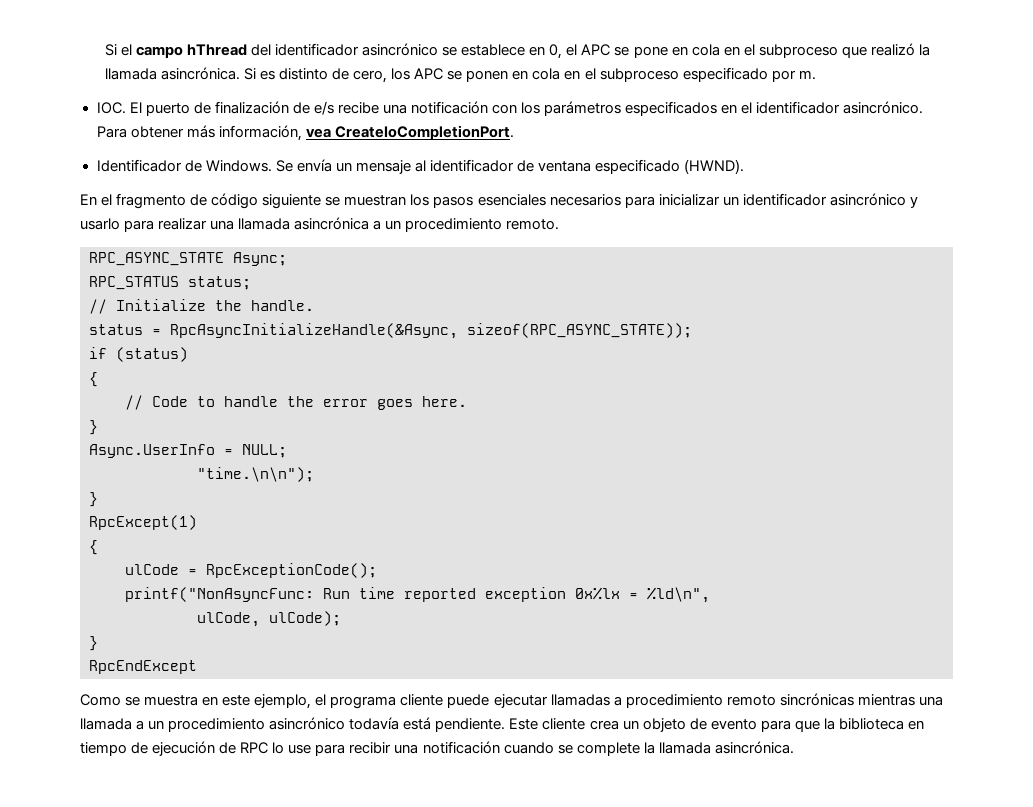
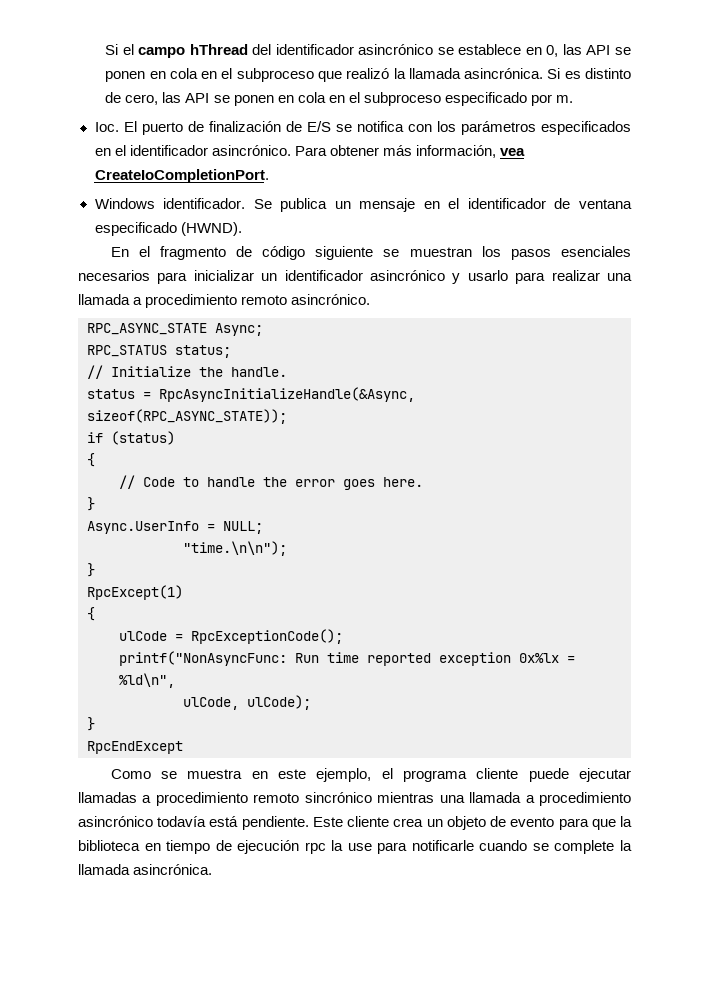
- Si el campo hThread del identificador asincrónico se establece en 0, el APC se pone en cola en el subproceso que realizó la llamada asincrónica.
+ Si el campo hThread del identificador asincrónico se establece en 0, las API se ponen en cola en el subproceso que realizó la llamada asincrónica.
- Si es distinto de cero, los APC se ponen en cola en el subproceso especificado por m.
+ Si es distinto de cero, las API se ponen en cola en el subproceso especificado por m.
- IOC. El puerto de finalización de e/s recibe una notificación con los parámetros especificados en el identificador asincrónico.
+ Ioc. El puerto de finalización de E/S se notifica con los parámetros especificados en el identificador asincrónico.
- Identificador de Windows. Se envía un mensaje al identificador de ventana especificado (HWND).
+ Windows identificador. Se publica un mensaje en el identificador de ventana especificado (HWND).
- En el fragmento de código siguiente se muestran los pasos esenciales necesarios para inicializar un identificador asincrónico y usarlo para realizar una llamada asincrónica a un procedimiento remoto.
+ En el fragmento de código siguiente se muestran los pasos esenciales necesarios para inicializar un identificador asincrónico y usarlo para realizar una llamada a procedimiento remoto asincrónico.
- Como se muestra en este ejemplo, el programa cliente puede ejecutar llamadas a procedimiento remoto sincrónicas mientras una llamada a un procedimiento asincrónico todavía está pendiente.
+ Como se muestra en este ejemplo, el programa cliente puede ejecutar llamadas a procedimiento remoto sincrónico mientras una llamada a procedimiento asincrónico todavía está pendiente.
- Este cliente crea un objeto de evento para que la biblioteca en tiempo de ejecución de RPC lo use para recibir una notificación cuando se complete la llamada asincrónica.
+ Este cliente crea un objeto de evento para que la biblioteca en tiempo de ejecución rpc la use para notificarle cuando se complete la llamada asincrónica.

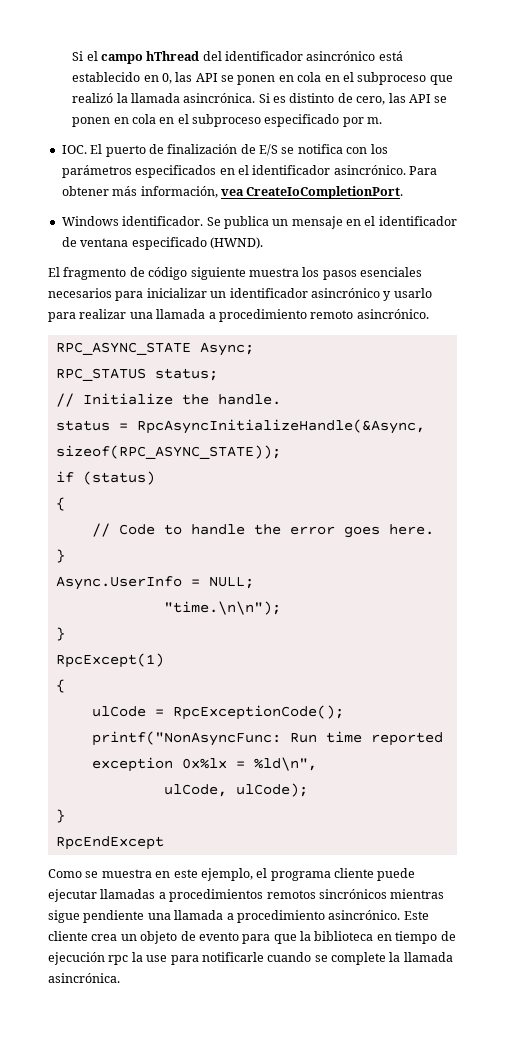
- Si el campo hThread del identificador asincrónico se establece en 0, las API se ponen en cola en el subproceso que realizó la llamada asincrónica.
+ Si el campo hThread del identificador asincrónico está establecido en 0, las API se ponen en cola en el subproceso que realizó la llamada asincrónica.
- Ioc. El puerto de finalización de E/S se notifica con los parámetros especificados en el identificador asincrónico.
+ IOC. El puerto de finalización de E/S se notifica con los parámetros especificados en el identificador asincrónico.
- En el fragmento de código siguiente se muestran los pasos esenciales necesarios para inicializar un identificador asincrónico y usarlo para realizar una llamada a procedimiento remoto asincrónico.
+ El fragmento de código siguiente muestra los pasos esenciales necesarios para inicializar un identificador asincrónico y usarlo para realizar una llamada a procedimiento remoto asincrónico.
- Como se muestra en este ejemplo, el programa cliente puede ejecutar llamadas a procedimiento remoto sincrónico mientras una llamada a procedimiento asincrónico todavía está pendiente.
+ Como se muestra en este ejemplo, el programa cliente puede ejecutar llamadas a procedimientos remotos sincrónicos mientras sigue pendiente una llamada a procedimiento asincrónico.

